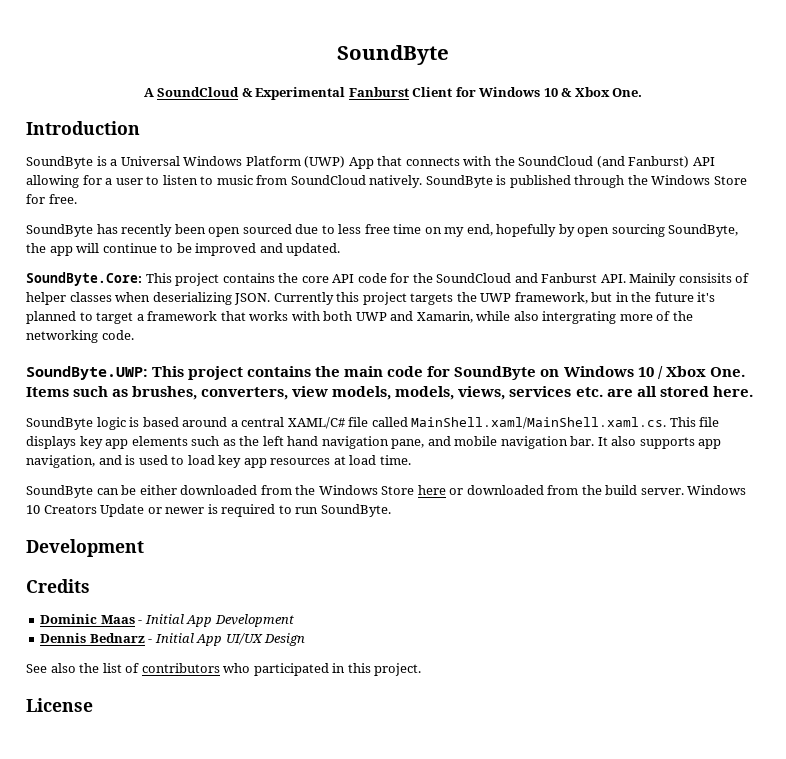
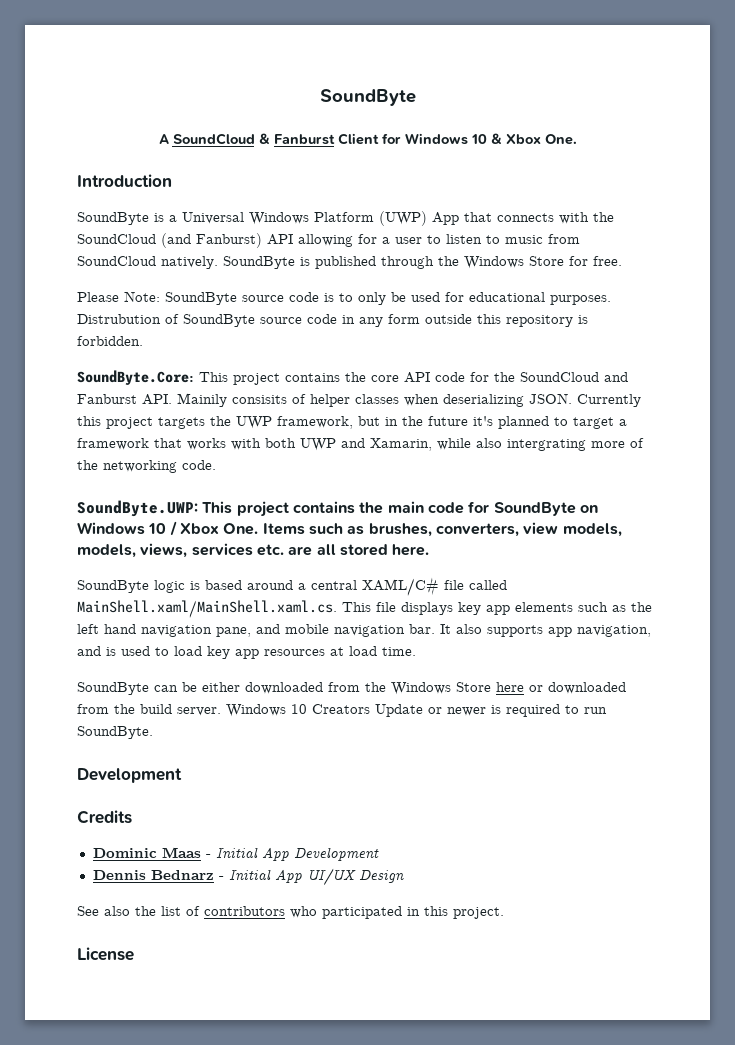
- A SoundCloud & Experimental Fanburst Client for Windows 10 & Xbox One.
+ A SoundCloud & Fanburst Client for Windows 10 & Xbox One.
- SoundByte has recently been open sourced due to less free time on my end, hopefully by open sourcing SoundByte, the app will continue to be improved and updated.
+ Please Note: SoundByte source code is to only be used for educational purposes. Distrubution of SoundByte source code in any form outside this repository is forbidden.

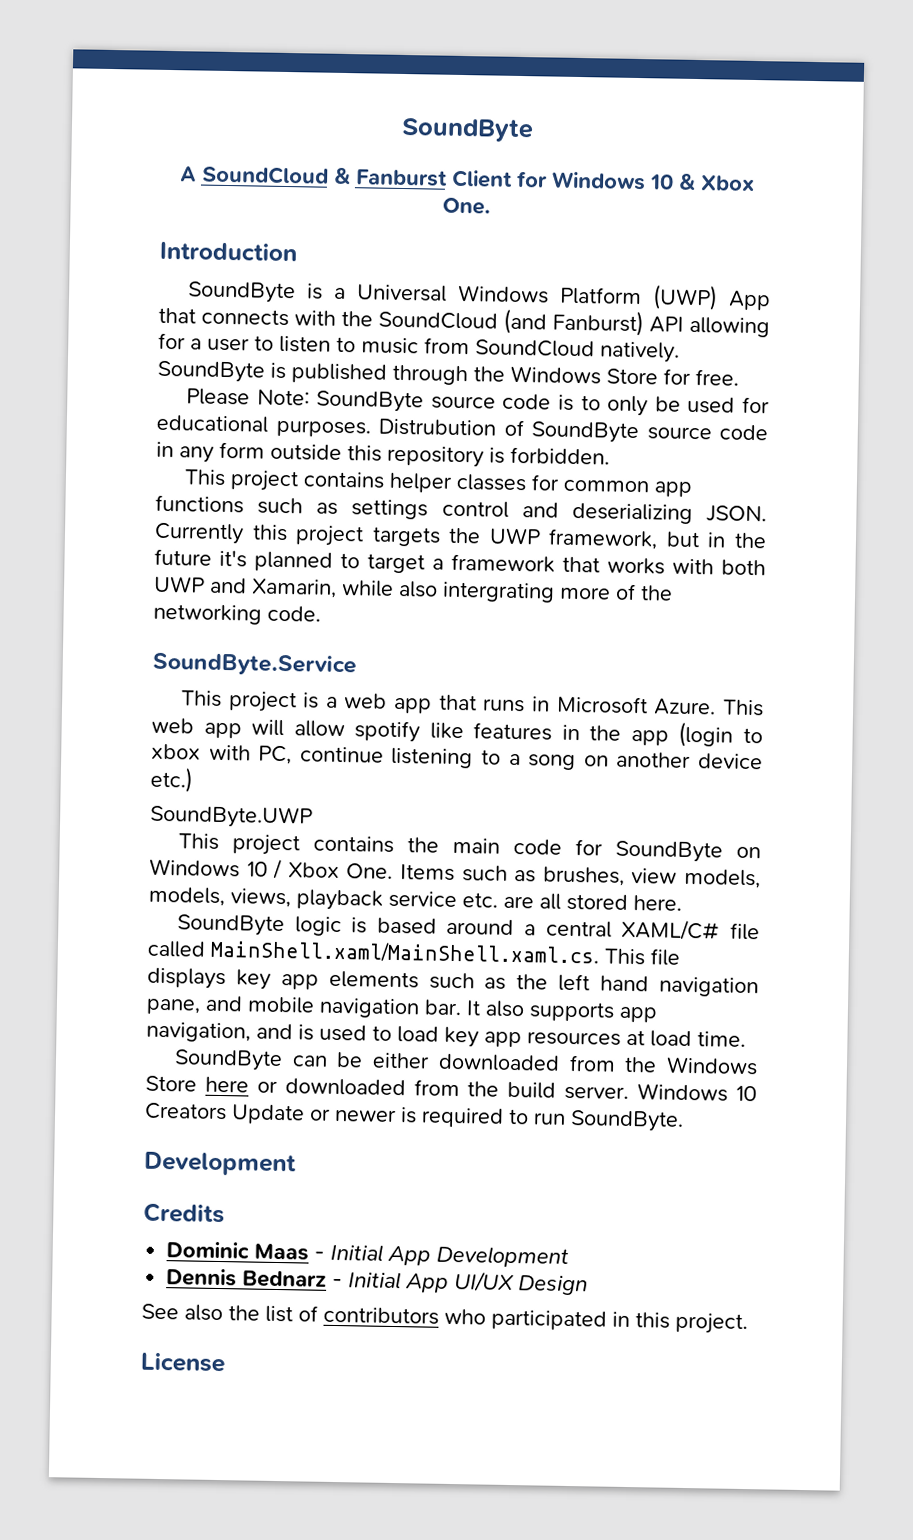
- SoundByte.Core: This project contains the core API code for the SoundCloud and Fanburst API. Mainily consisits of helper classes when deserializing JSON.
+ This project contains helper classes for common app functions such as settings control and deserializing JSON.
- SoundByte.UWP: This project contains the main code for SoundByte on Windows 10 / Xbox One. Items such as brushes, converters, view models, models, views, services etc. are all stored here.
+ SoundByte.Service
+ This project is a web app that runs in Microsoft Azure. This web app will allow spotify like features in the app (login to xbox with PC, continue listening to a song on another device etc.)
+ SoundByte.UWP
+ This project contains the main code for SoundByte on Windows 10 / Xbox One. Items such as brushes, view models, models, views, playback service etc. are all stored here.

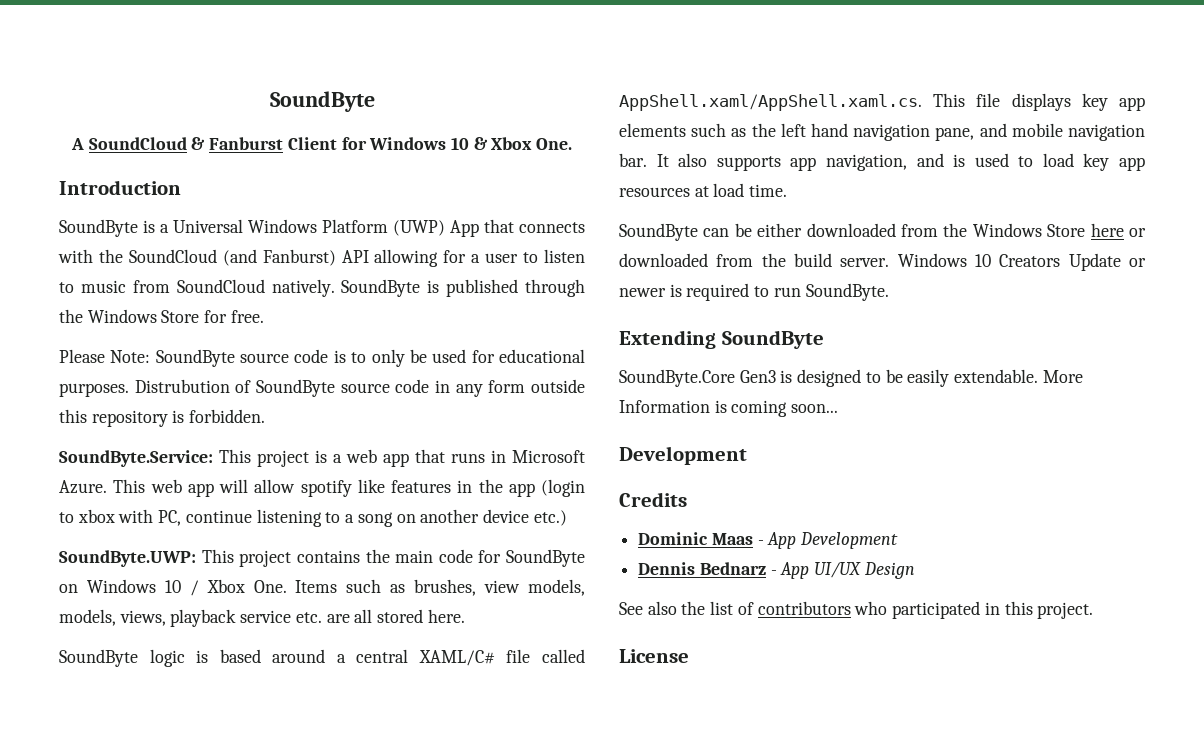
- This project contains helper classes for common app functions such as settings control and deserializing JSON. Currently this project targets the UWP framework, but in the future it's planned to target a framework that works with both UWP and Xamarin, while also intergrating more of the networking code.
- SoundByte.Service
- This project is a web app that runs in Microsoft Azure.
+ SoundByte.Service: This project is a web app that runs in Microsoft Azure.
- SoundByte.UWP
- This project contains the main code for SoundByte on Windows 10 / Xbox One. Items such as brushes, view models, models, views, playback service etc. are all stored here.
+ SoundByte.UWP: This project contains the main code for SoundByte on Windows 10 / Xbox One. Items such as brushes, view models, models, views, playback service etc. are all stored here.
- SoundByte logic is based around a central XAML/C# file called MainShell.xaml/MainShell.xaml.cs. This file displays key app elements such as the left hand navigation pane, and mobile navigation bar.
+ SoundByte logic is based around a central XAML/C# file called AppShell.xaml/AppShell.xaml.cs. This file displays key app elements such as the left hand navigation pane, and mobile navigation bar.
+ Extending SoundByte
+ SoundByte.Core Gen3 is designed to be easily extendable. More Information is coming soon...
- Dominic Maas - Initial App Development
+ Dominic Maas - App Development
- Dennis Bednarz - Initial App UI/UX Design
+ Dennis Bednarz - App UI/UX Design

